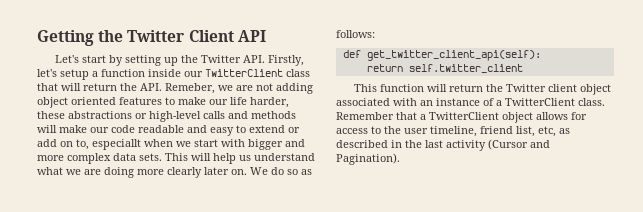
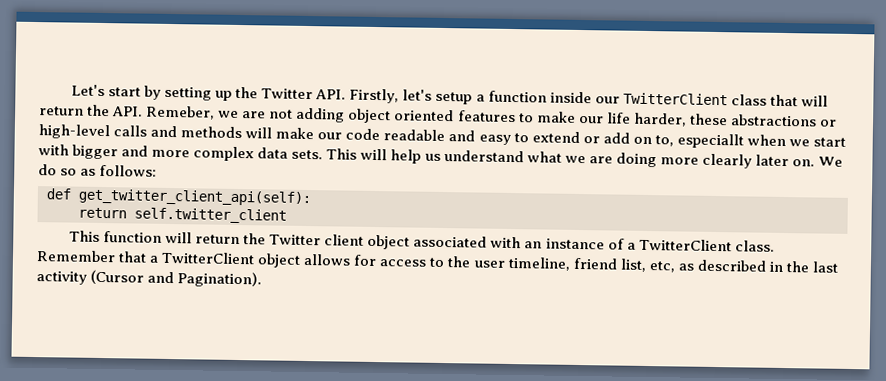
- Getting the Twitter Client API

